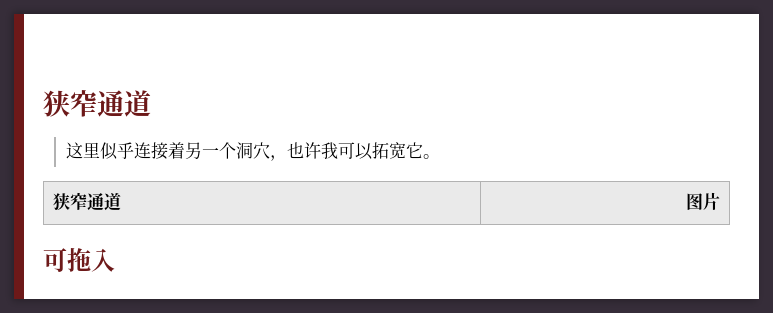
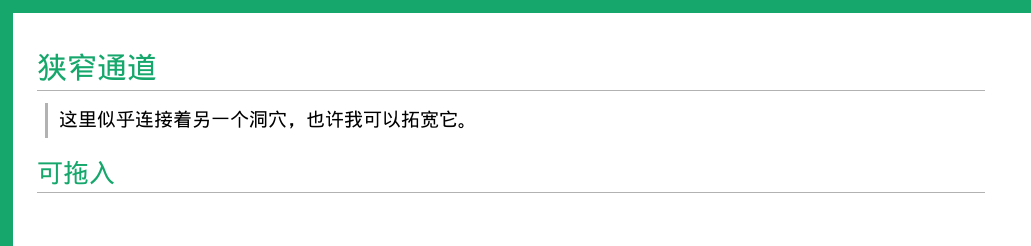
- 狭窄通道 | 图片

